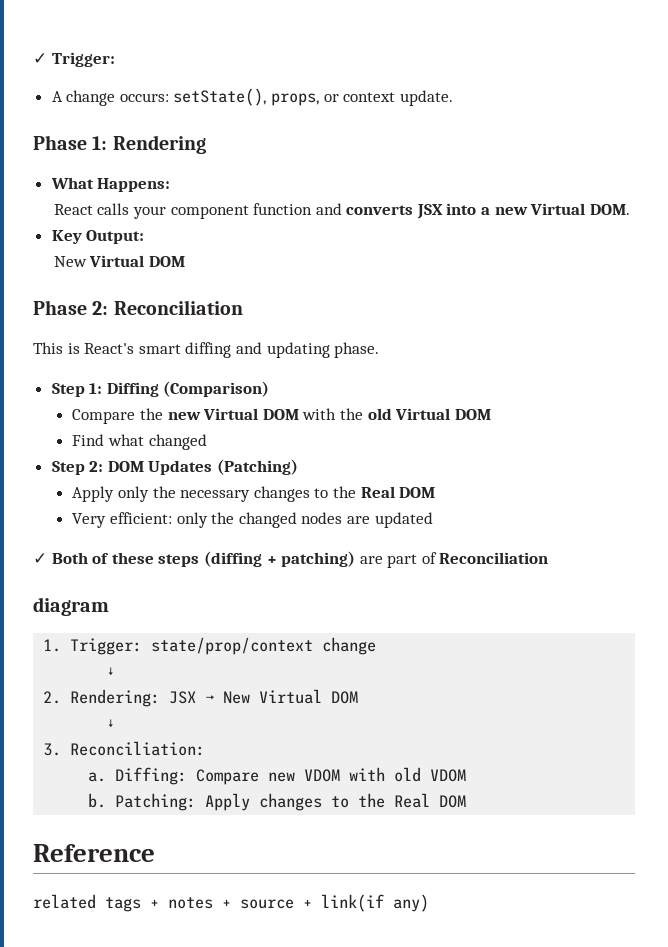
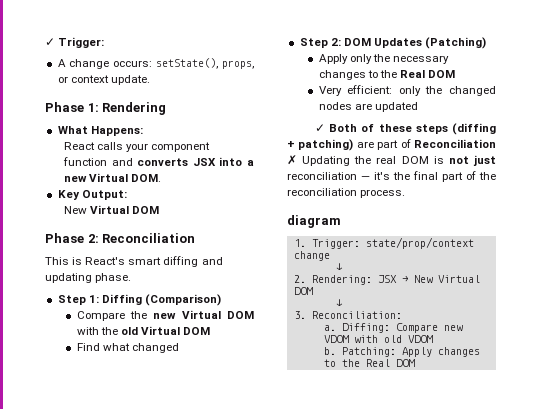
- ✓ Both of these steps (diffing + patching) are part of Reconciliation
+ ✓ Both of these steps (diffing + patching) are part of Reconciliation ✗ Updating the real DOM is not just reconciliation — it's the final part of the reconciliation process.
- Reference
- related tags + notes + source + link(if any)

